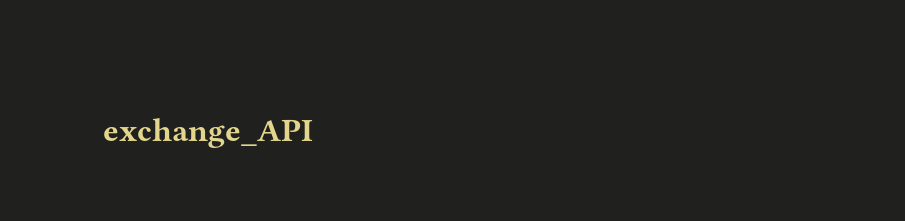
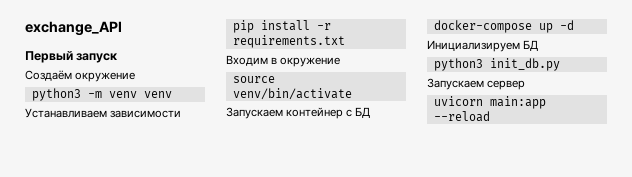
+ Первый запуск
+ Создаём окружение
+ python3 -m venv venv
+ Устанавливаем зависимости
+ pip install -r requirements.txt
+ Входим в окружение
+ source venv/bin/activate
+ Запускаем контейнер с БД
+ docker-compose up -d
+ Инициализируем БД
+ python3 init_db.py
+ Запускаем сервер
+ uvicorn main:app --reload

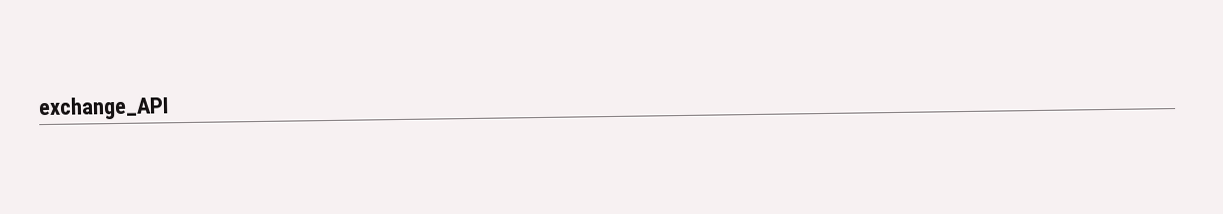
- Первый запуск
- Создаём окружение
- python3 -m venv venv
- Устанавливаем зависимости
- pip install -r requirements.txt
- Входим в окружение
- source venv/bin/activate
- Запускаем контейнер с БД
- docker-compose up -d
- Инициализируем БД
- python3 init_db.py
- Запускаем сервер
- uvicorn main:app --reload

